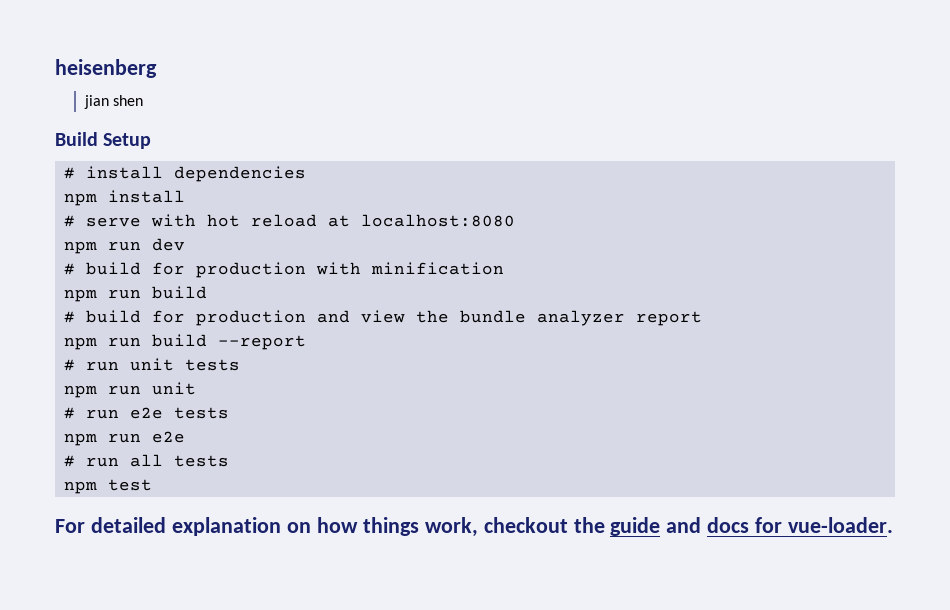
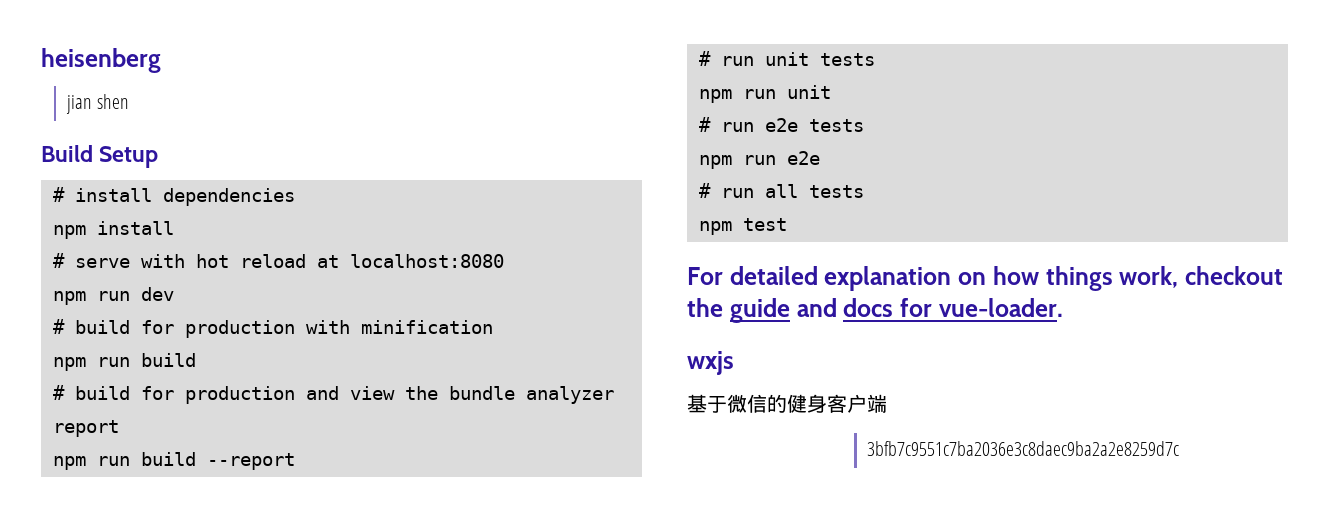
+ wxjs
+ 基于微信的健身客户端
+ 3bfb7c9551c7ba2036e3c8daec9ba2a2e8259d7c

